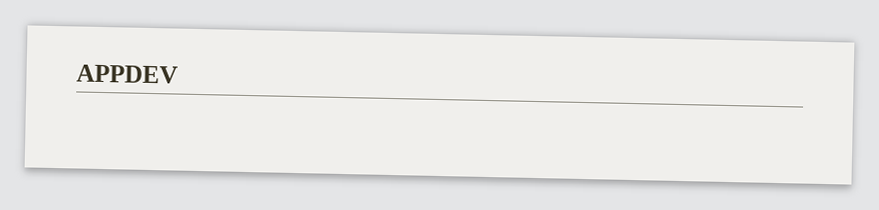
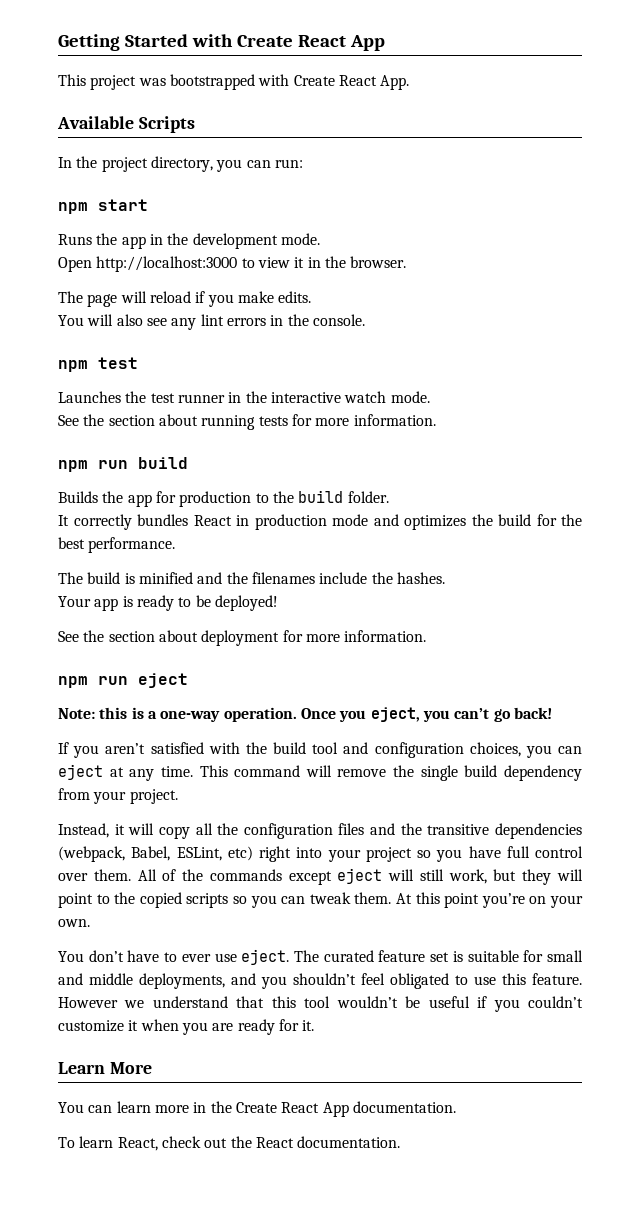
- APPDEV
+ Getting Started with Create React App
+ This project was bootstrapped with Create React App.
+ Available Scripts
+ In the project directory, you can run:
+ npm start
+ Runs the app in the development mode.
+ Open http://localhost:3000 to view it in the browser.
+ The page will reload if you make edits.
+ You will also see any lint errors in the console.
+ npm test
+ Launches the test runner in the interactive watch mode.
+ See the section about running tests for more information.
+ npm run build
+ Builds the app for production to the build folder.
+ It correctly bundles React in production mode and optimizes the build for the best performance.
+ The build is minified and the filenames include the hashes.
+ Your app is ready to be deployed!
+ See the section about deployment for more information.
+ npm run eject
+ Note: this is a one-way operation. Once you eject, you can’t go back!
+ If you aren’t satisfied with the build tool and configuration choices, you can eject at any time. This command will remove the single build dependency from your project.
+ Instead, it will copy all the configuration files and the transitive dependencies (webpack, Babel, ESLint, etc) right into your project so you have full control over them. All of the commands except eject will still work, but they will point to the copied scripts so you can tweak them. At this point you’re on your own.
+ You don’t have to ever use eject. The curated feature set is suitable for small and middle deployments, and you shouldn’t feel obligated to use this feature. However we understand that this tool wouldn’t be useful if you couldn’t customize it when you are ready for it.
+ Learn More
+ You can learn more in the Create React App documentation.
+ To learn React, check out the React documentation.

